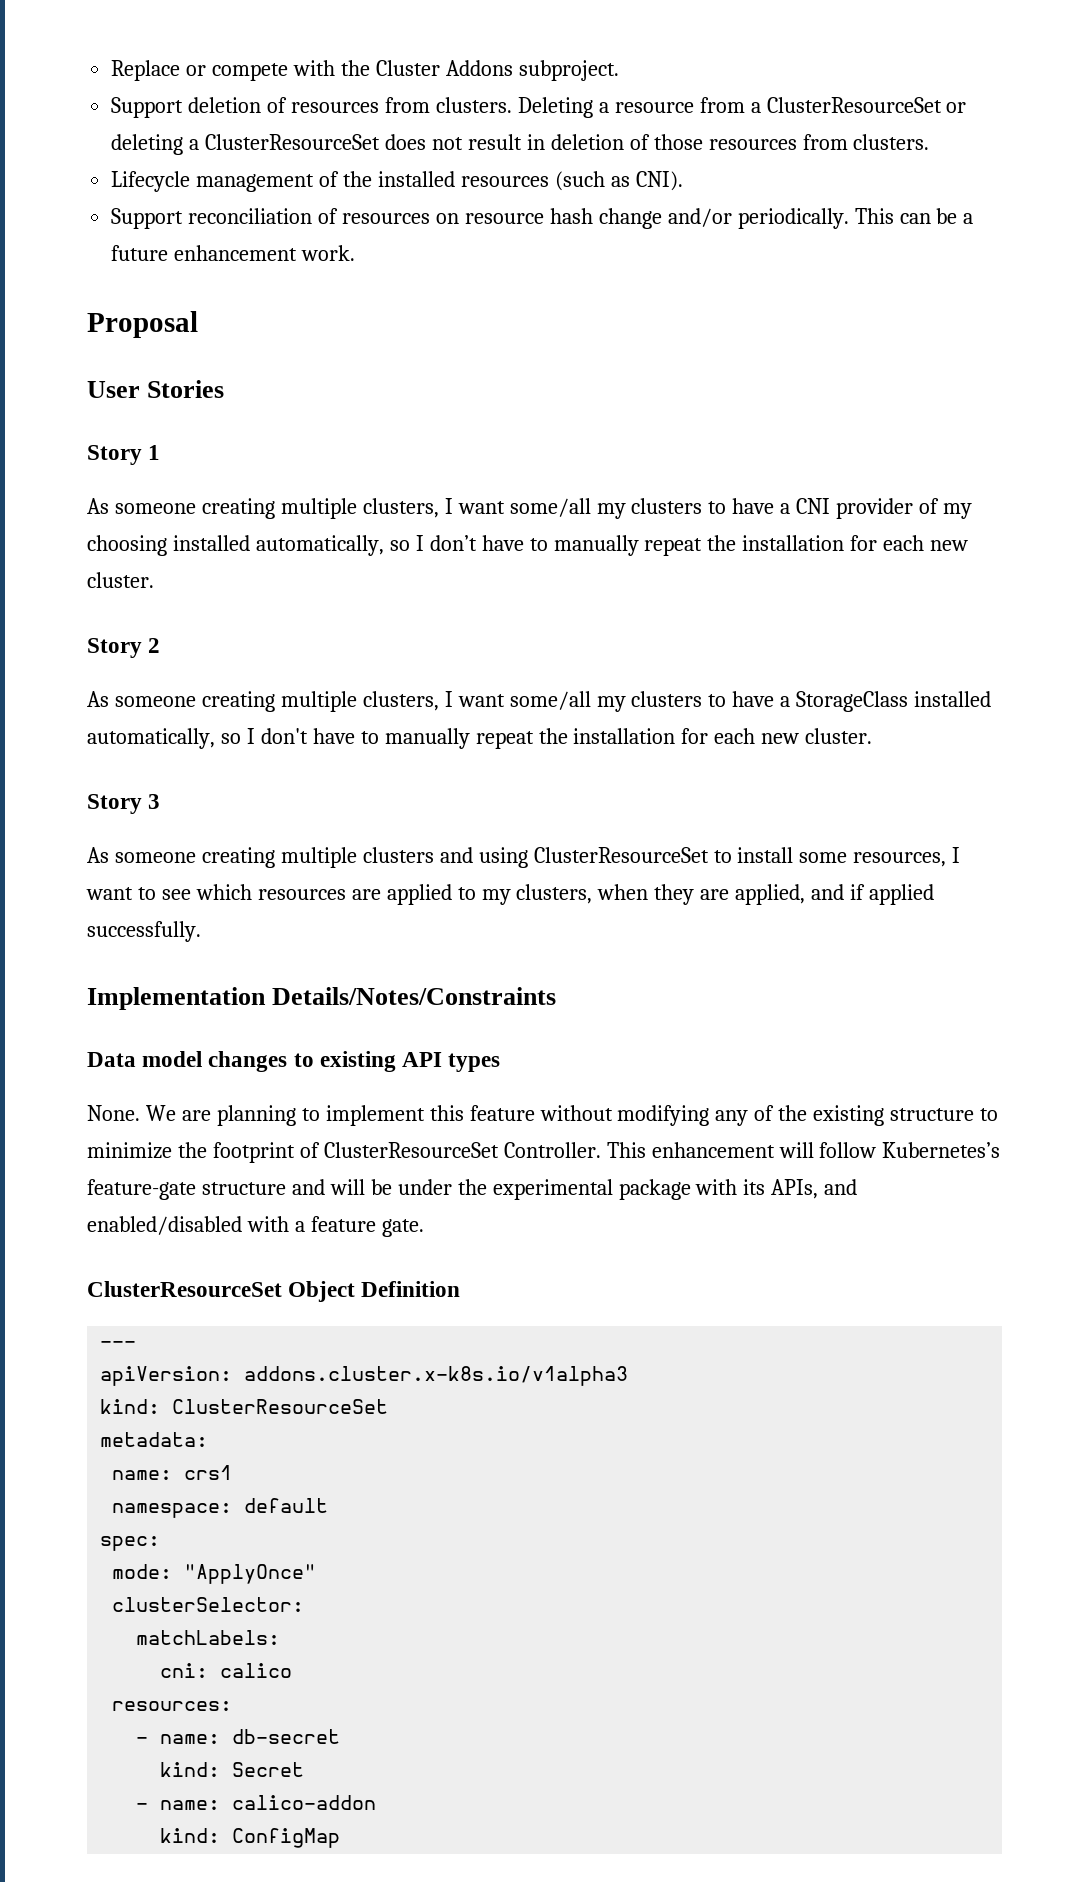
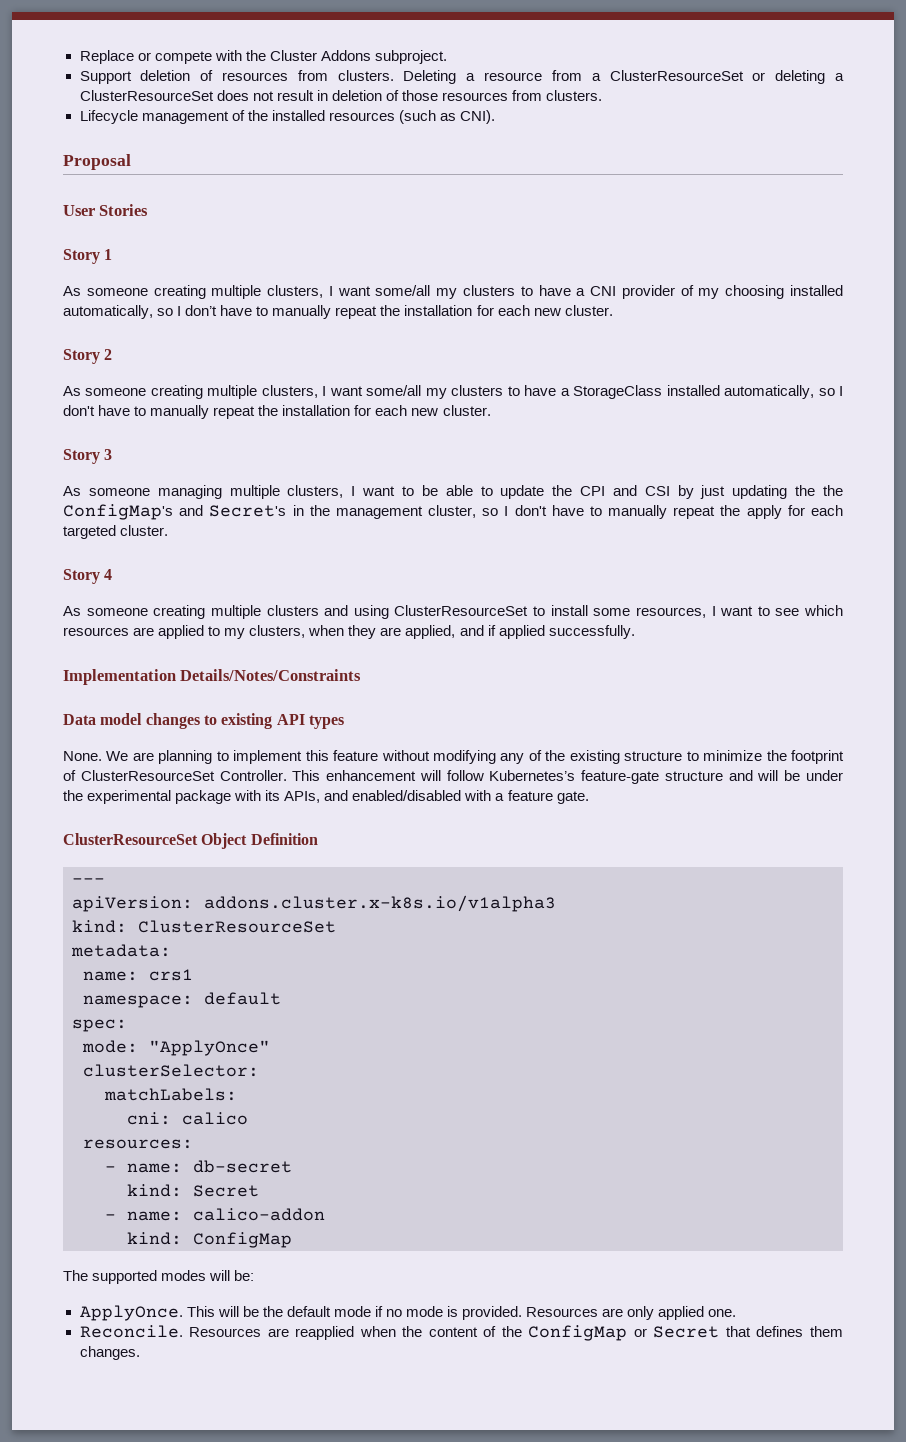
- Support reconciliation of resources on resource hash change and/or periodically. This can be a future enhancement work.
+ As someone managing multiple clusters, I want to be able to update the CPI and CSI by just updating the the ConfigMap's and Secret's in the management cluster, so I don't have to manually repeat the apply for each targeted cluster.
+ Story 4
+ The supported modes will be:
+ ApplyOnce. This will be the default mode if no mode is provided. Resources are only applied one.
+ Reconcile. Resources are reapplied when the content of the ConfigMap or Secret that defines them changes.

